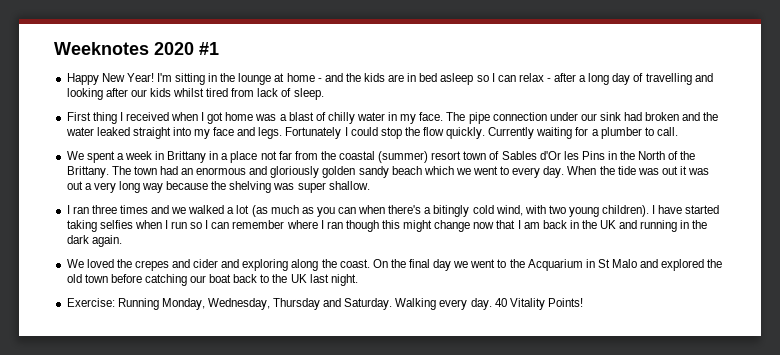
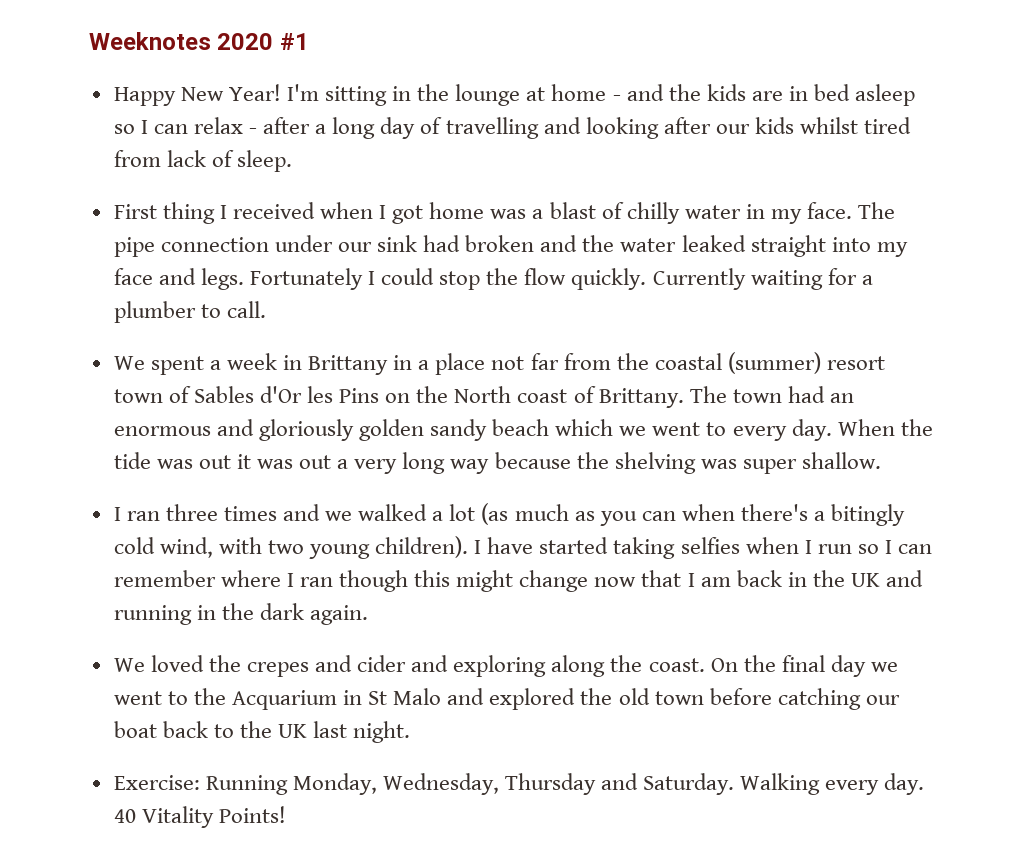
- We spent a week in Brittany in a place not far from the coastal (summer) resort town of Sables d'Or les Pins in the North of the Brittany.
+ We spent a week in Brittany in a place not far from the coastal (summer) resort town of Sables d'Or les Pins on the North coast of Brittany.

